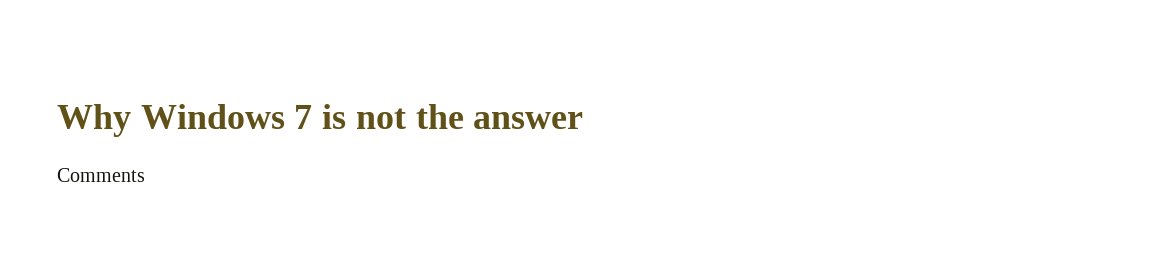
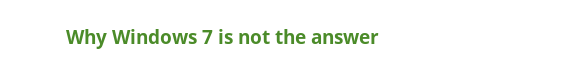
- Comments

